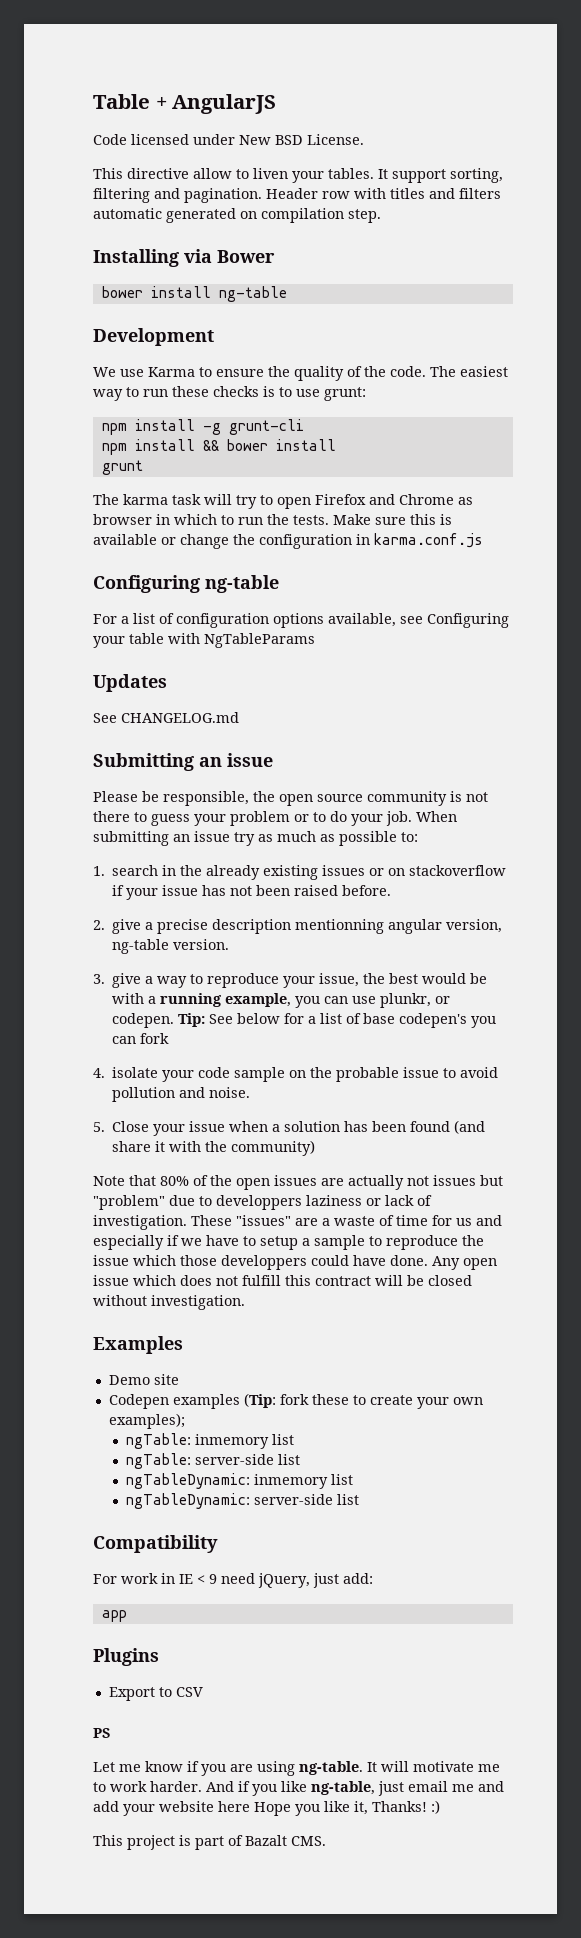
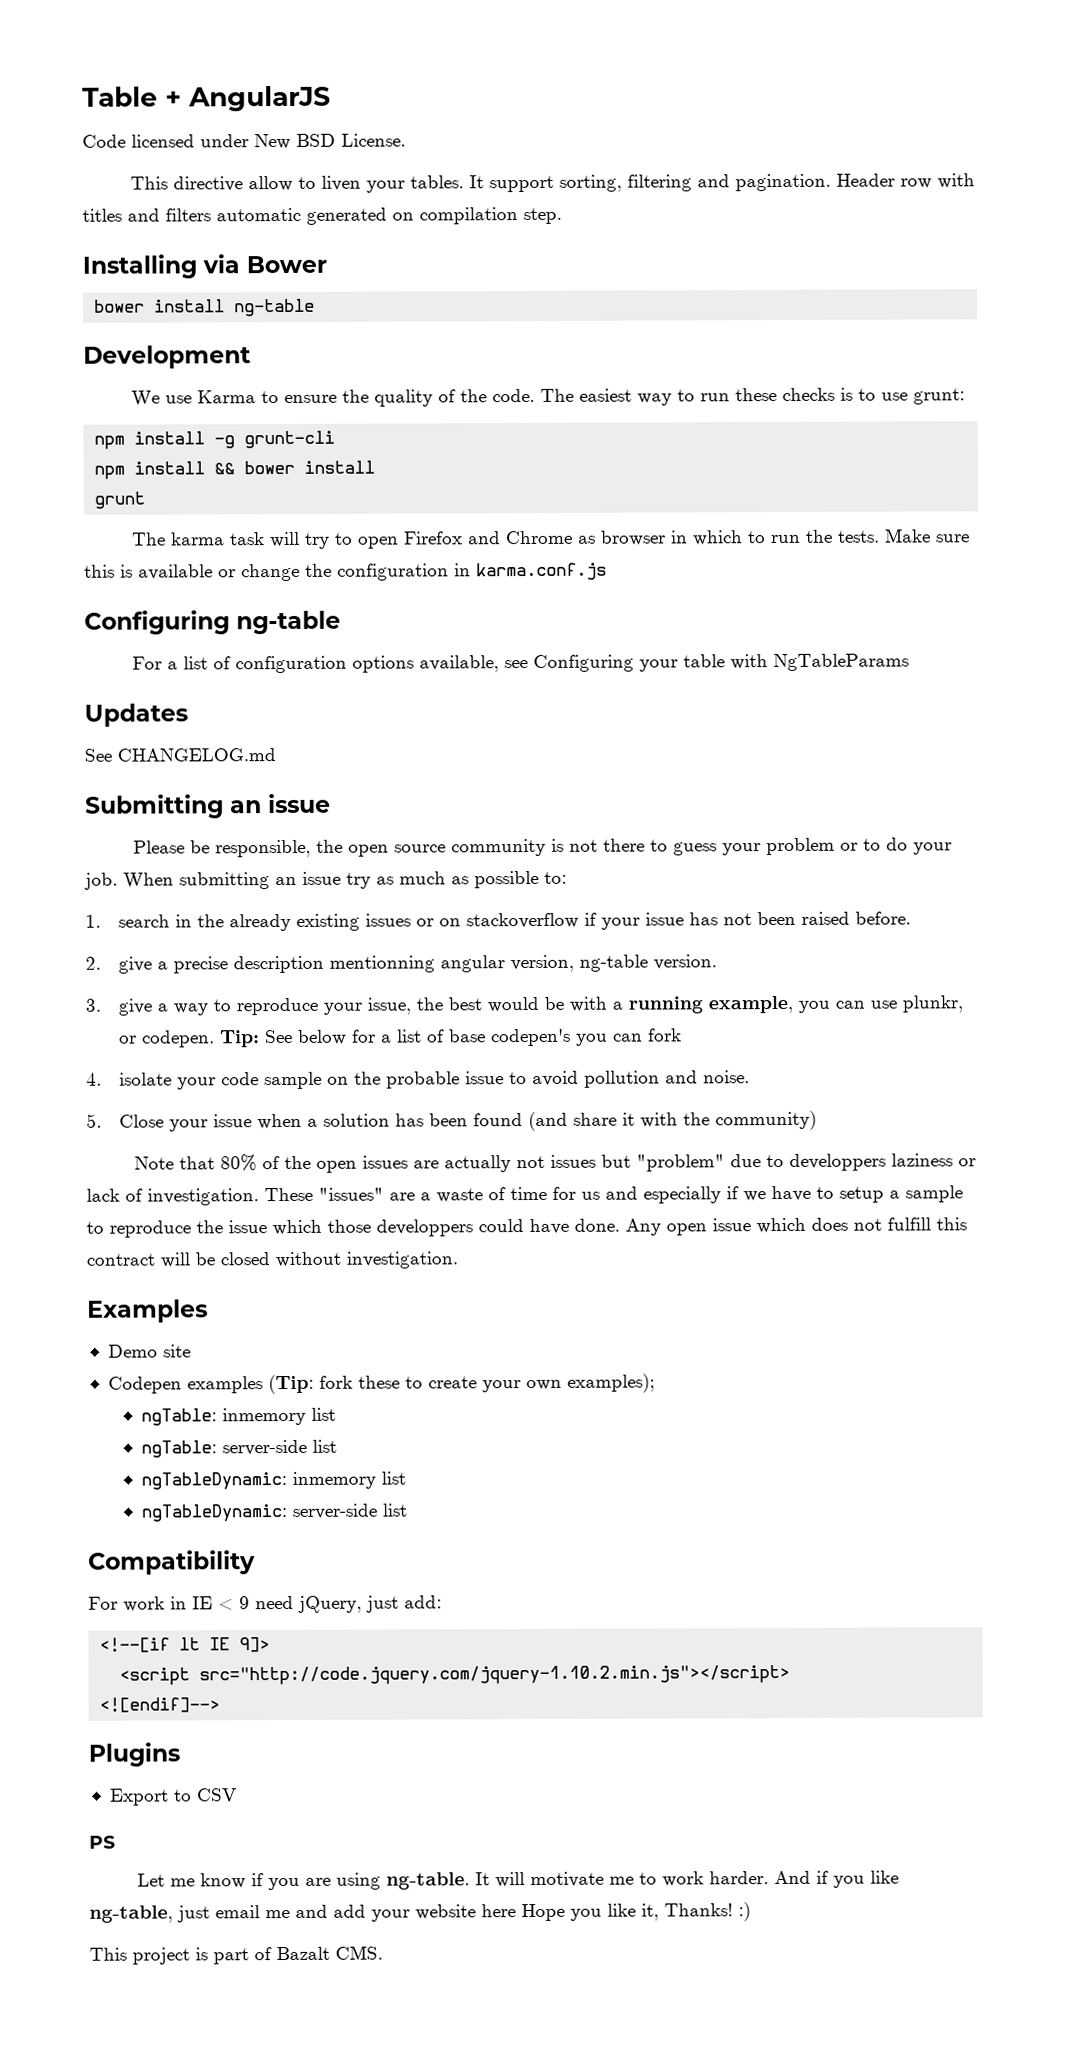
- app
+ <!--[if lt IE 9]>
+ <script src="http://code.jquery.com/jquery-1.10.2.min.js"></script>
+ <![endif]-->

